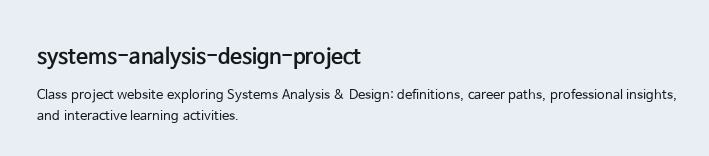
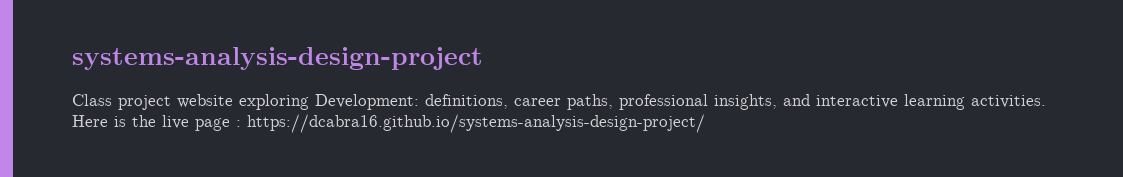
- Class project website exploring Systems Analysis & Design: definitions, career paths, professional insights, and interactive learning activities.
+ Class project website exploring Development: definitions, career paths, professional insights, and interactive learning activities.
+ Here is the live page : https://dcabra16.github.io/systems-analysis-design-project/

